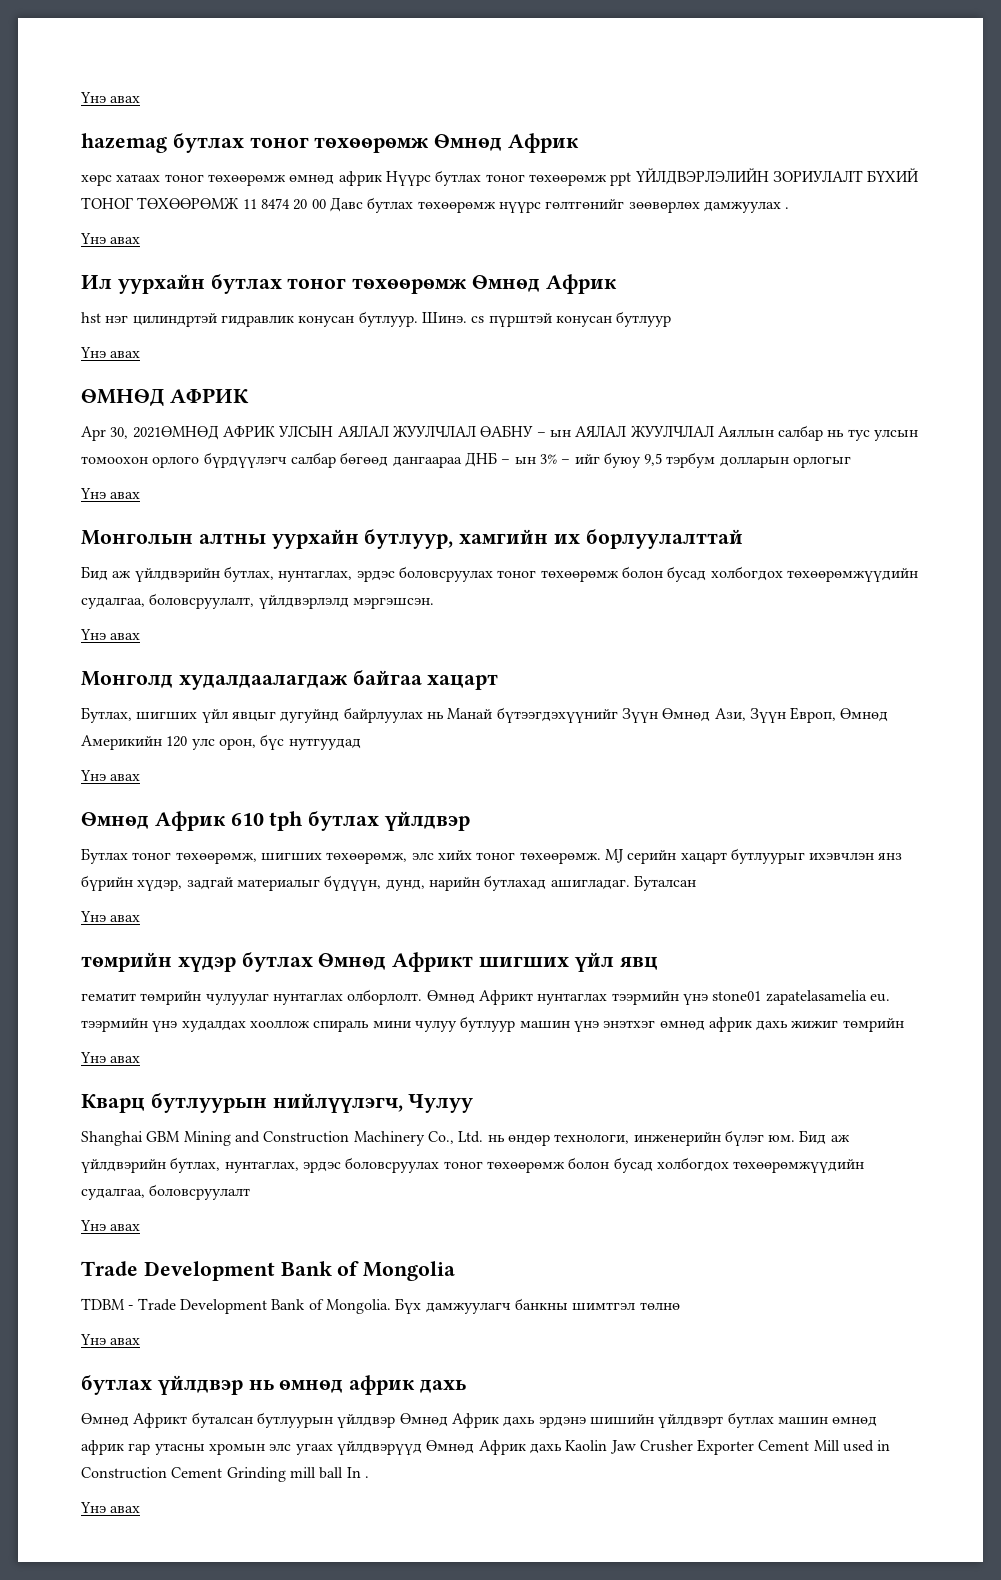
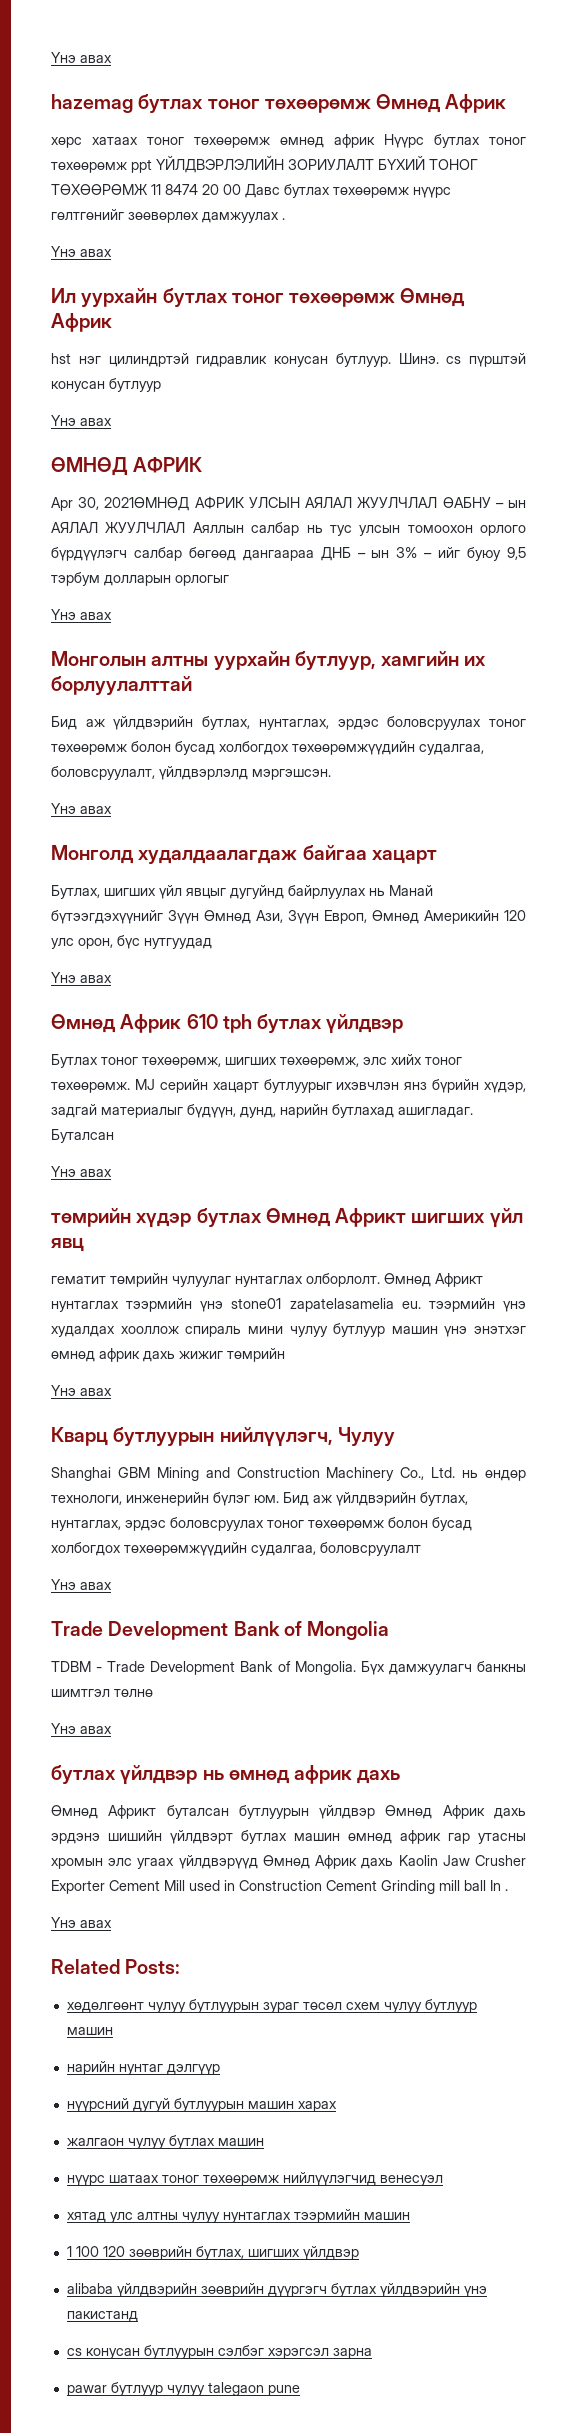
+ Related Posts:
+ хөдөлгөөнт чулуу бутлуурын зураг төсөл схем чулуу бутлуур машин
+ нарийн нунтаг дэлгүүр
+ нүүрсний дугуй бутлуурын машин харах
+ жалгаон чулуу бутлах машин
+ нүүрс шатаах тоног төхөөрөмж нийлүүлэгчид венесуэл
+ хятад улс алтны чулуу нунтаглах тээрмийн машин
+ 1 100 120 зөөврийн бутлах, шигших үйлдвэр
+ alibaba үйлдвэрийн зөөврийн дүүргэгч бутлах үйлдвэрийн үнэ пакистанд
+ cs конусан бутлуурын сэлбэг хэрэгсэл зарна
+ pawar бутлуур чулуу talegaon pune

